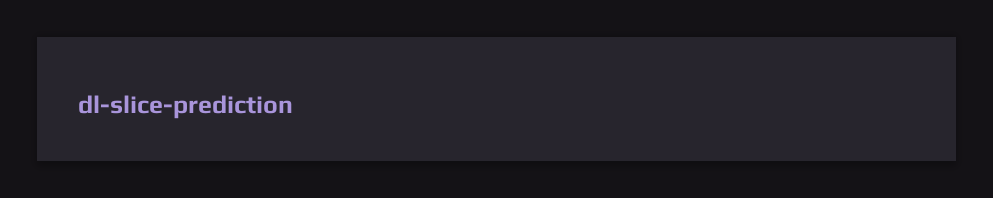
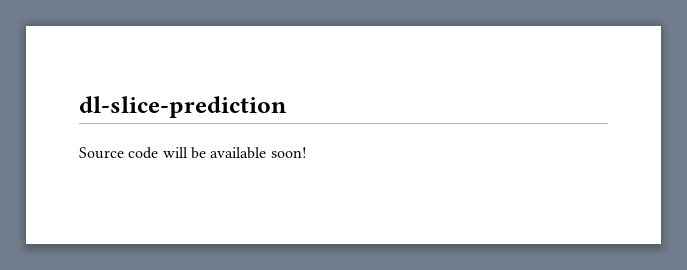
+ Source code will be available soon!

